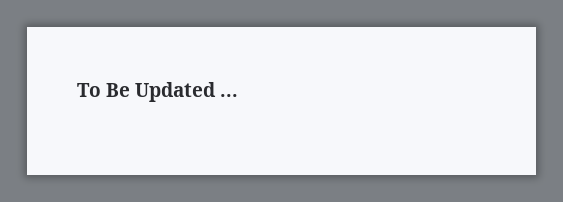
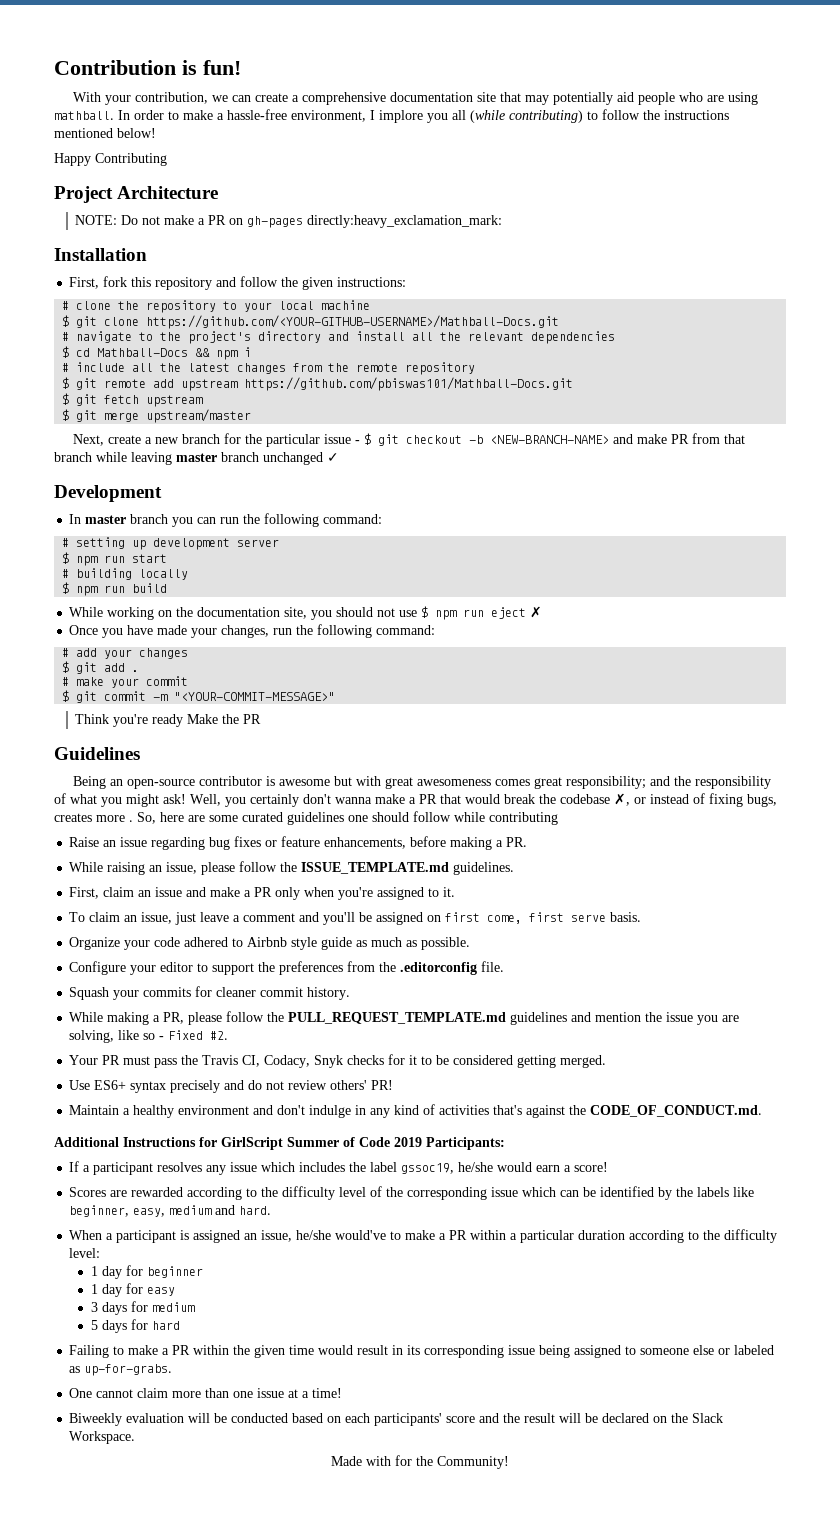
- To Be Updated ...
+ Contribution is fun!
+ With your contribution, we can create a comprehensive documentation site that may potentially aid people who are using mathball. In order to make a hassle-free environment, I implore you all (while contributing) to follow the instructions mentioned below!
+ Happy Contributing
+ Project Architecture
+ NOTE: Do not make a PR on gh-pages directly:heavy_exclamation_mark:
+ Installation
+ First, fork this repository and follow the given instructions:
+ # clone the repository to your local machine
+ $ git clone https://github.com/<YOUR-GITHUB-USERNAME>/Mathball-Docs.git
+ # navigate to the project's directory and install all the relevant dependencies
+ $ cd Mathball-Docs && npm i
+ # include all the latest changes from the remote repository
+ $ git remote add upstream https://github.com/pbiswas101/Mathball-Docs.git
+ $ git fetch upstream
+ $ git merge upstream/master
+ Next, create a new branch for the particular issue - $ git checkout -b <NEW-BRANCH-NAME> and make PR from that branch while leaving master branch unchanged ✓
+ Development
+ In master branch you can run the following command:
+ # setting up development server
+ $ npm run start
+ # building locally
+ $ npm run build
+ While working on the documentation site, you should not use $ npm run eject ✗
+ Once you have made your changes, run the following command:
+ # add your changes
+ $ git add .
+ # make your commit
+ $ git commit -m "<YOUR-COMMIT-MESSAGE>"
+ Think you're ready Make the PR
+ Guidelines
+ Being an open-source contributor is awesome but with great awesomeness comes great responsibility; and the responsibility of what you might ask! Well, you certainly don't wanna make a PR that would break the codebase ✗, or instead of fixing bugs, creates more . So, here are some curated guidelines one should follow while contributing
+ Raise an issue regarding bug fixes or feature enhancements, before making a PR.
+ While raising an issue, please follow the ISSUE_TEMPLATE.md guidelines.
+ First, claim an issue and make a PR only when you're assigned to it.
+ To claim an issue, just leave a comment and you'll be assigned on first come, first serve basis.
+ Organize your code adhered to Airbnb style guide as much as possible.
+ Configure your editor to support the preferences from the .editorconfig file.
+ Squash your commits for cleaner commit history.
+ While making a PR, please follow the PULL_REQUEST_TEMPLATE.md guidelines and mention the issue you are solving, like so - Fixed #2.
+ Your PR must pass the Travis CI, Codacy, Snyk checks for it to be considered getting merged.
+ Use ES6+ syntax precisely and do not review others' PR!
+ Maintain a healthy environment and don't indulge in any kind of activities that's against the CODE_OF_CONDUCT.md.
+ Additional Instructions for GirlScript Summer of Code 2019 Participants:
+ If a participant resolves any issue which includes the label gssoc19, he/she would earn a score!
+ Scores are rewarded according to the difficulty level of the corresponding issue which can be identified by the labels like beginner, easy, medium and hard.
+ When a participant is assigned an issue, he/she would've to make a PR within a particular duration according to the difficulty level:
+ 1 day for beginner
+ 1 day for easy
+ 3 days for medium
+ 5 days for hard
+ Failing to make a PR within the given time would result in its corresponding issue being assigned to someone else or labeled as up-for-grabs.
+ One cannot claim more than one issue at a time!
+ Biweekly evaluation will be conducted based on each participants' score and the result will be declared on the Slack Workspace.
+ Made with for the Community!

